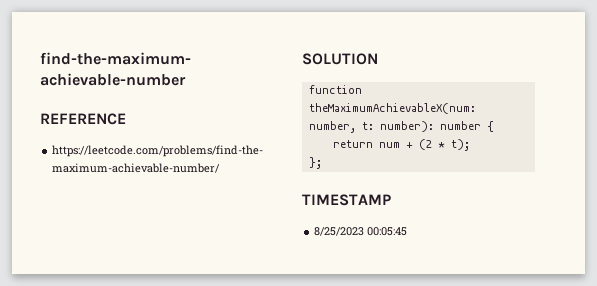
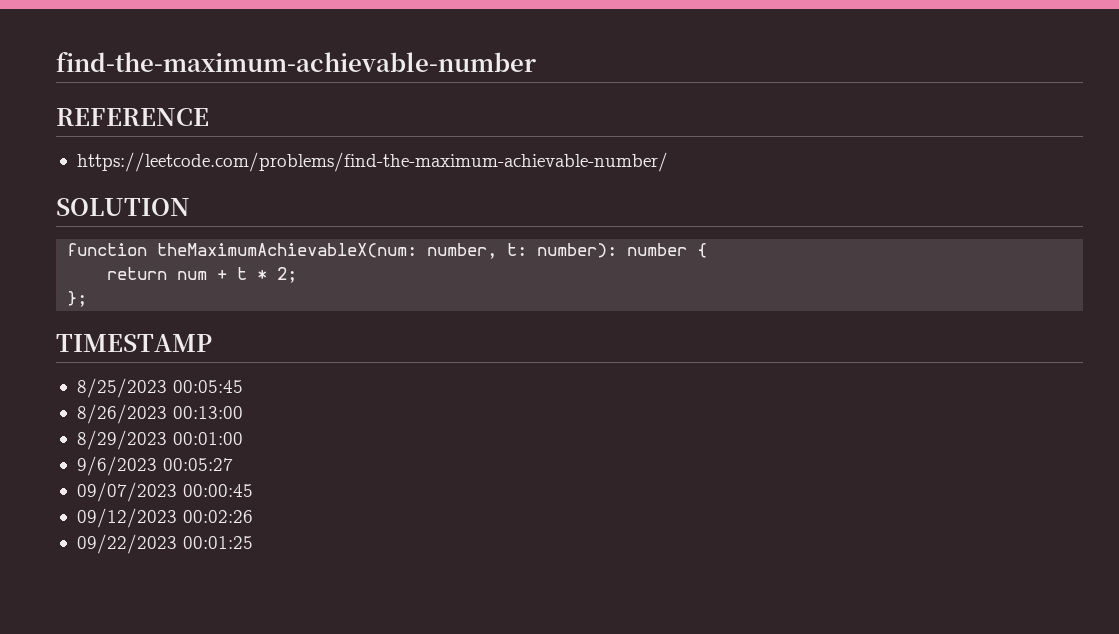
- return num + (2 * t);
+ return num + t * 2;
+ 8/26/2023 00:13:00
+ 8/29/2023 00:01:00
+ 9/6/2023 00:05:27
+ 09/07/2023 00:00:45
+ 09/12/2023 00:02:26
+ 09/22/2023 00:01:25

